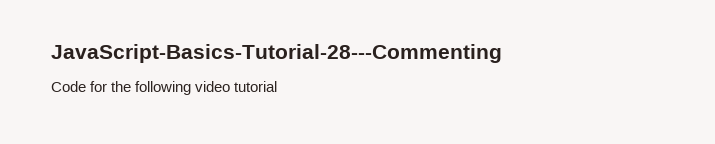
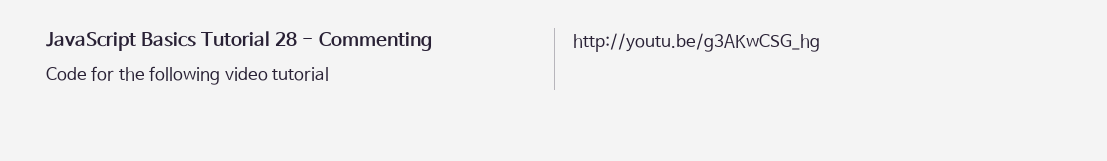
- JavaScript-Basics-Tutorial-28---Commenting
+ JavaScript Basics Tutorial 28 - Commenting
- Code for the following video tutorial
+ Code for the following video tutorial http://youtu.be/g3AKwCSG_hg

